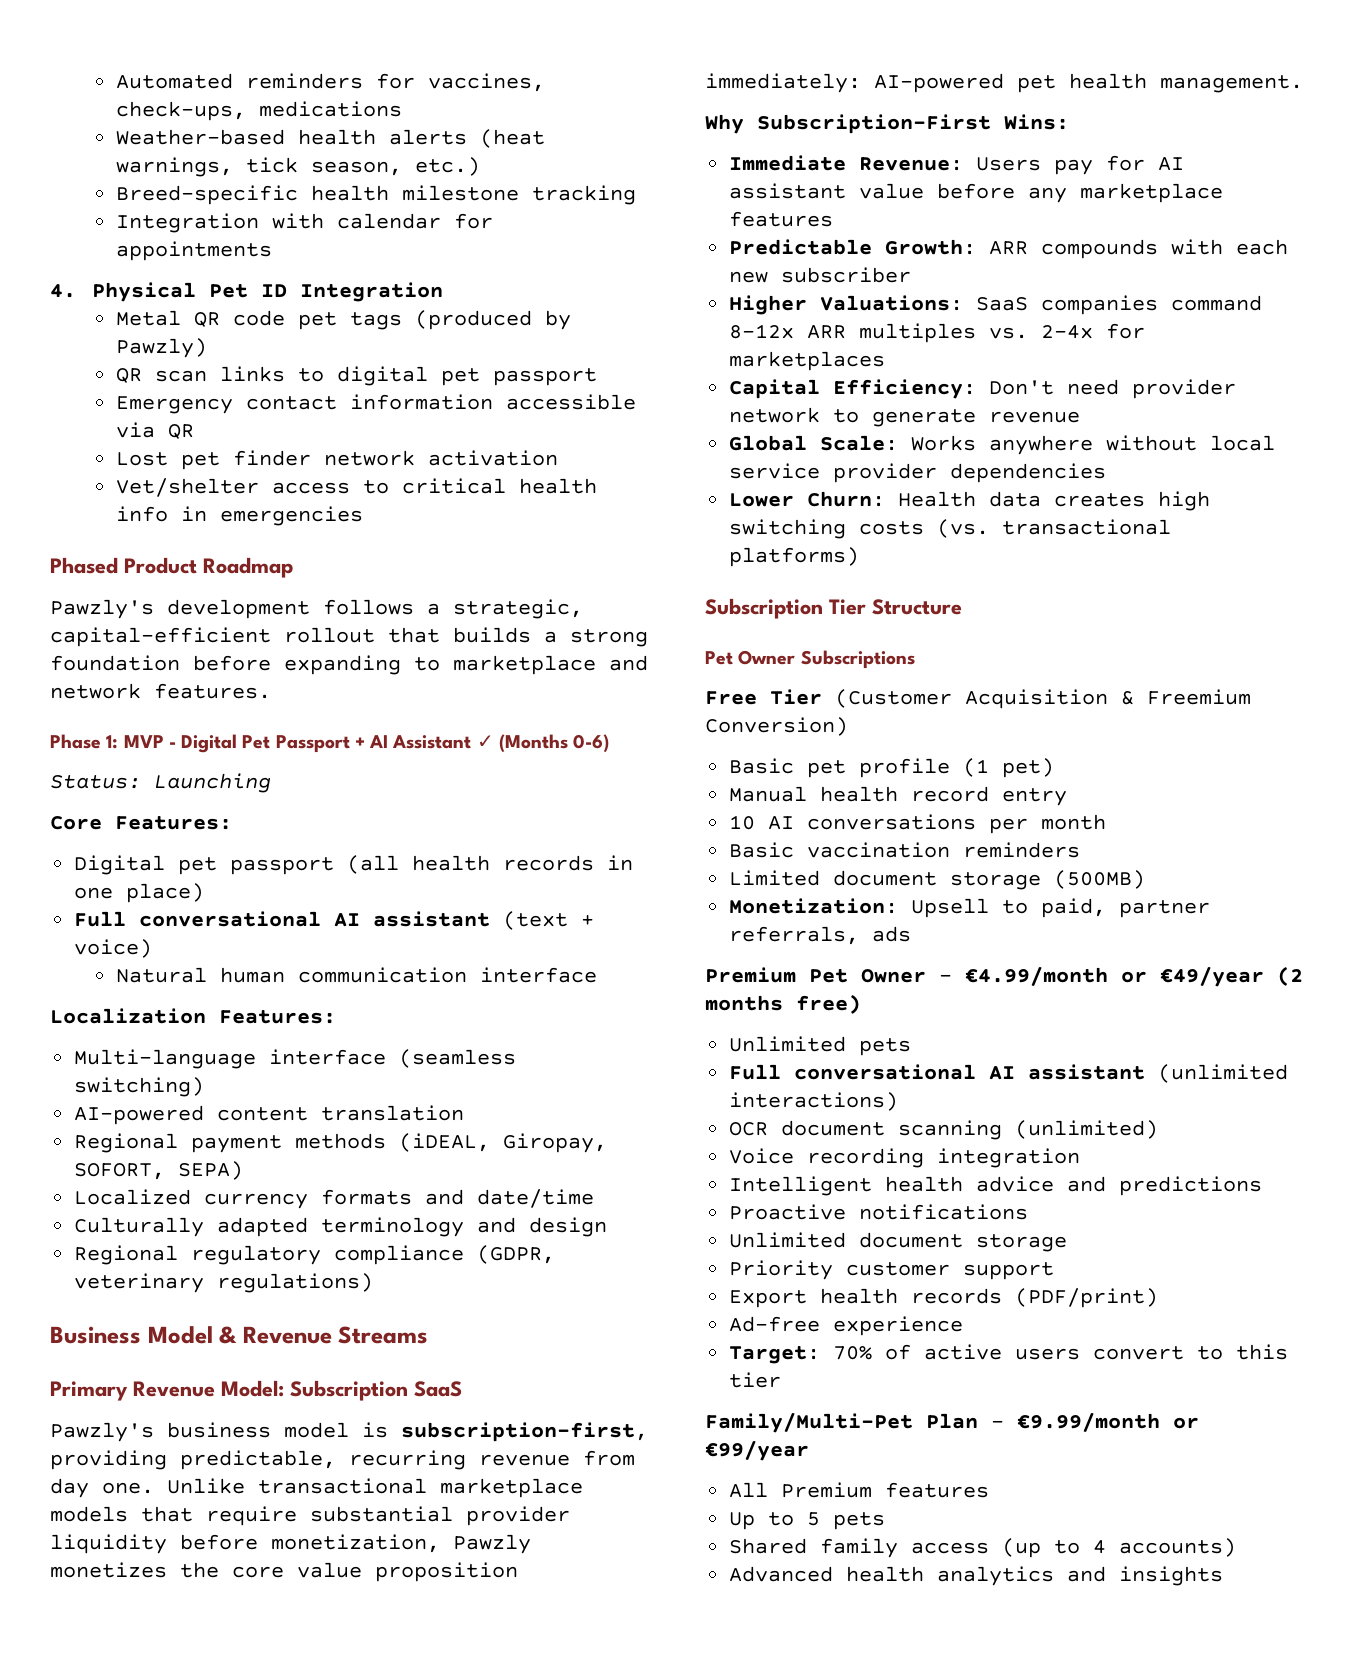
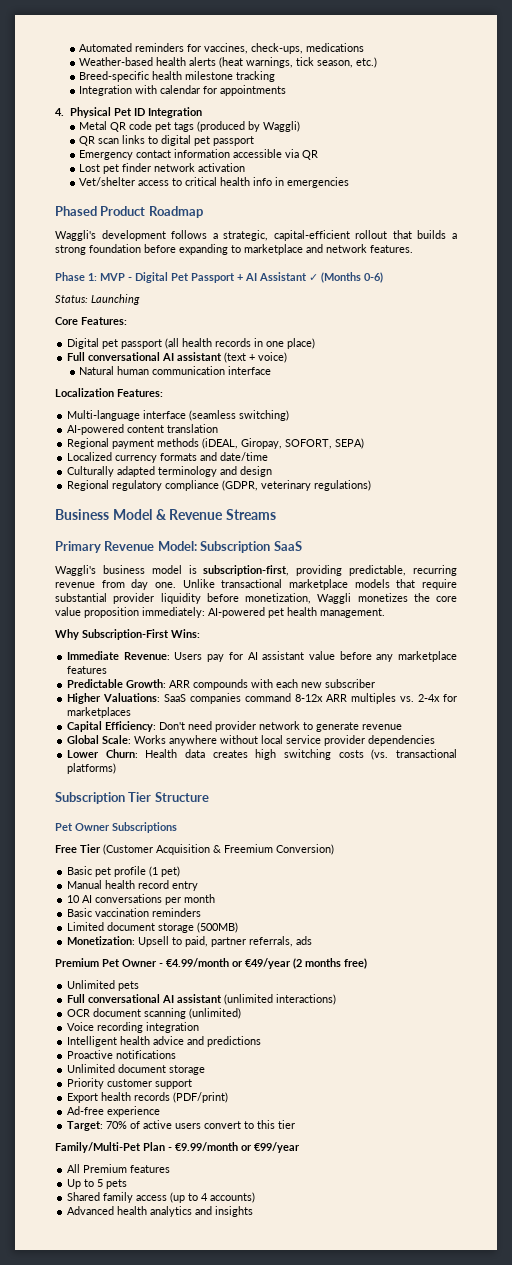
- Metal QR code pet tags (produced by Pawzly)
+ Metal QR code pet tags (produced by Waggli)
- Pawzly's development follows a strategic, capital-efficient rollout that builds a strong foundation before expanding to marketplace and network features.
+ Waggli's development follows a strategic, capital-efficient rollout that builds a strong foundation before expanding to marketplace and network features.
- Pawzly's business model is subscription-first, providing predictable, recurring revenue from day one.
+ Waggli's business model is subscription-first, providing predictable, recurring revenue from day one.
- Unlike transactional marketplace models that require substantial provider liquidity before monetization, Pawzly monetizes the core value proposition immediately: AI-powered pet health management.
+ Unlike transactional marketplace models that require substantial provider liquidity before monetization, Waggli monetizes the core value proposition immediately: AI-powered pet health management.

